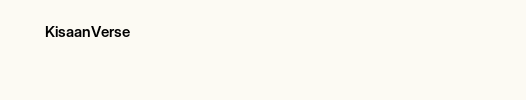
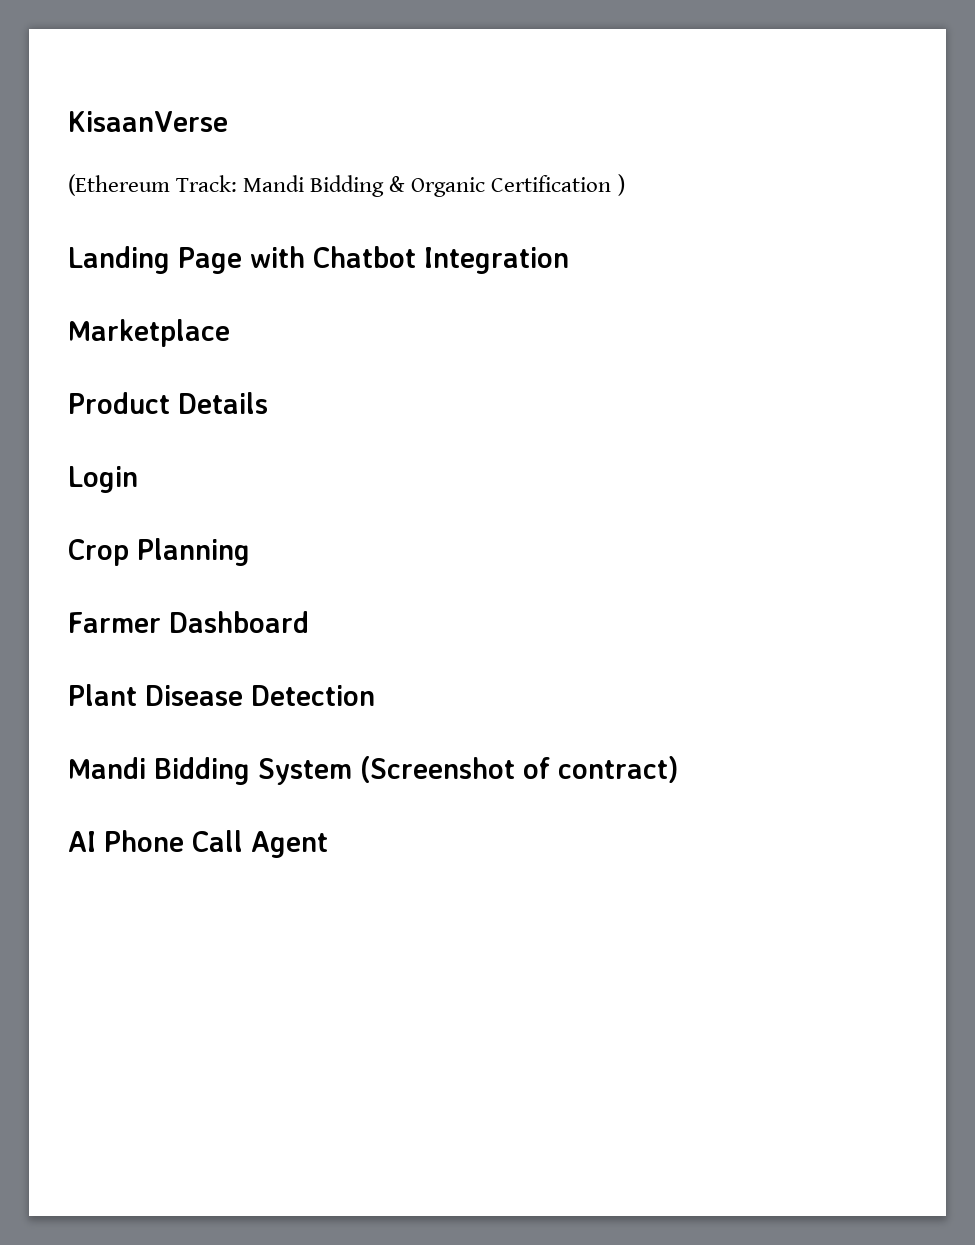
+ (Ethereum Track: Mandi Bidding & Organic Certification )
+ Landing Page with Chatbot Integration
+ Marketplace
+ Product Details
+ Login
+ Crop Planning
+ Farmer Dashboard
+ Plant Disease Detection
+ Mandi Bidding System (Screenshot of contract)
+ AI Phone Call Agent

